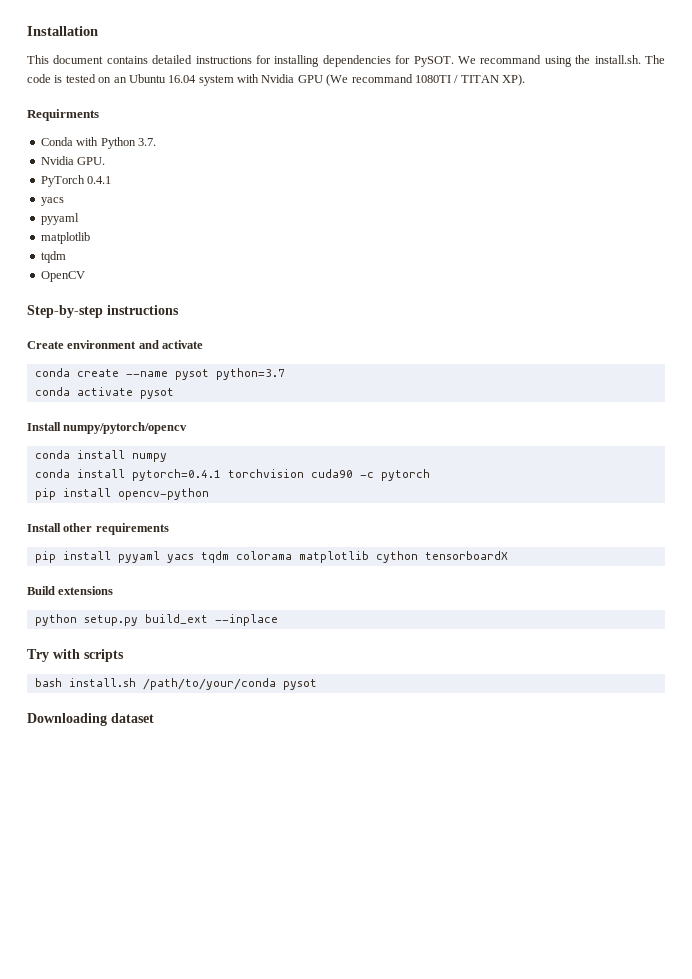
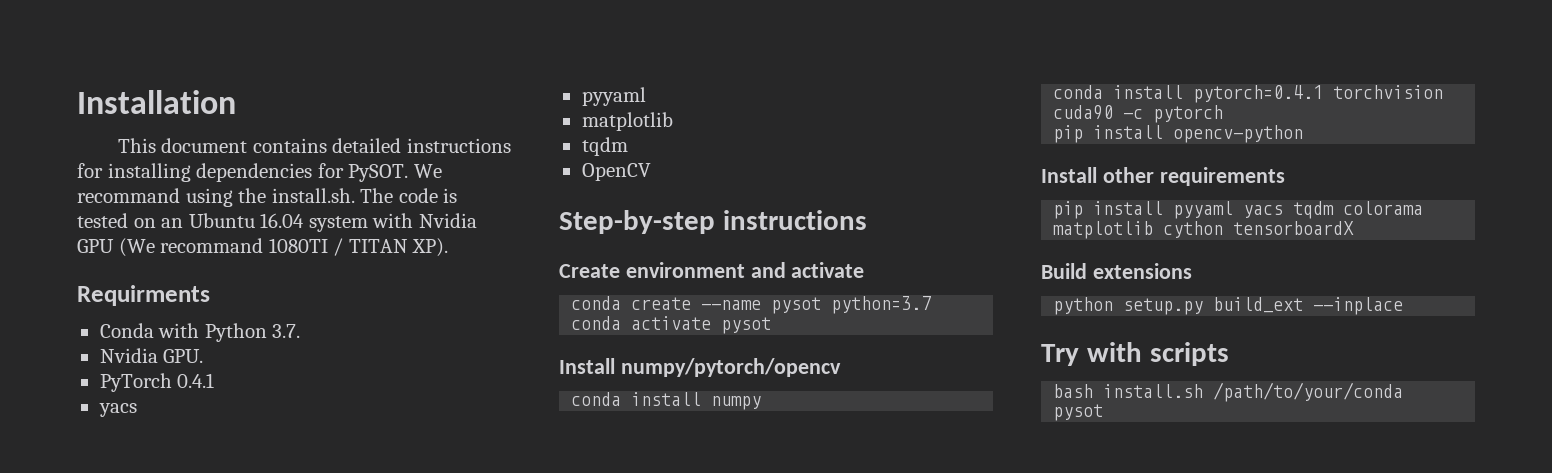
- Downloading dataset

